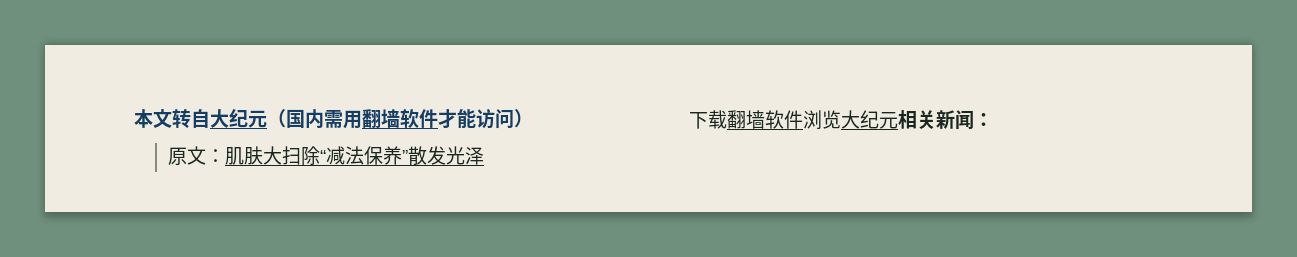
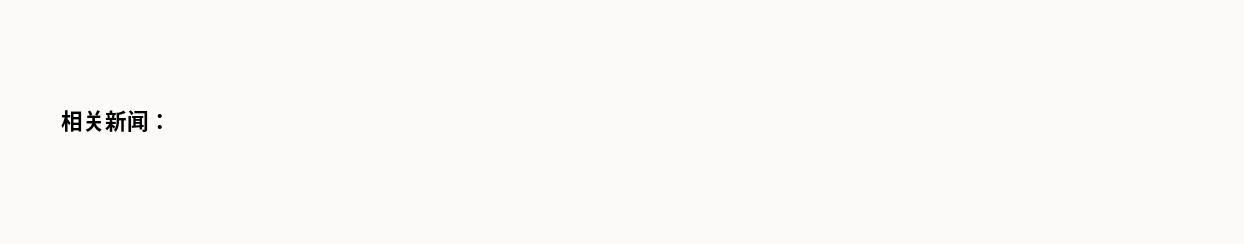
- 本文转自大纪元（国内需用翻墙软件才能访问）
- 原文：肌肤大扫除“减法保养”散发光泽
- 下载翻墙软件浏览大纪元相关新闻：
+ 相关新闻：

